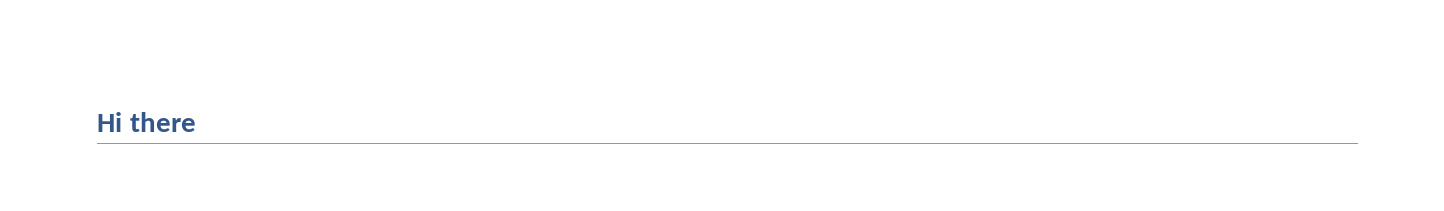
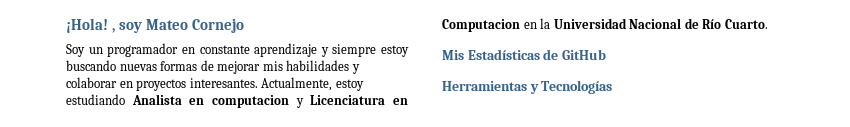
- Hi there
+ ¡Hola! , soy Mateo Cornejo
+ Soy un programador en constante aprendizaje y siempre estoy buscando nuevas formas de mejorar mis habilidades y colaborar en proyectos interesantes. Actualmente, estoy estudiando Analista en computacion y Licenciatura en Computacion en la Universidad Nacional de Río Cuarto.
+ Mis Estadísticas de GitHub
+ Herramientas y Tecnologías

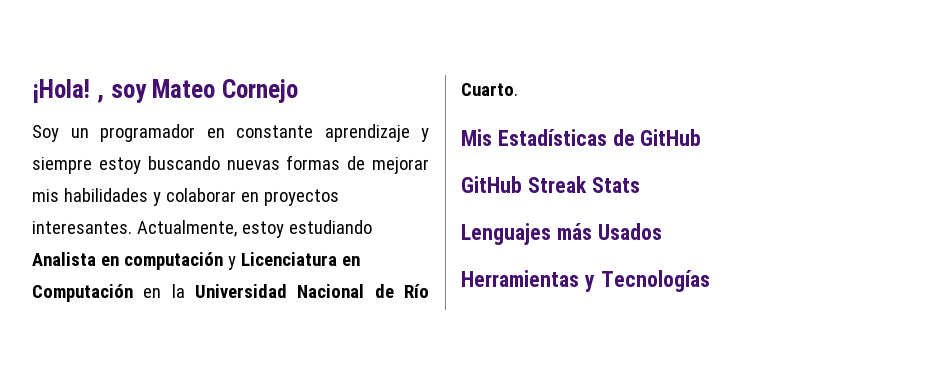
- Actualmente, estoy estudiando Analista en computacion y Licenciatura en Computacion en la Universidad Nacional de Río Cuarto.
+ Actualmente, estoy estudiando Analista en computación y Licenciatura en Computación en la Universidad Nacional de Río Cuarto.
+ GitHub Streak Stats
+ Lenguajes más Usados

